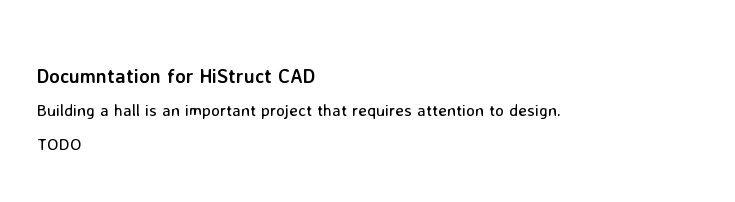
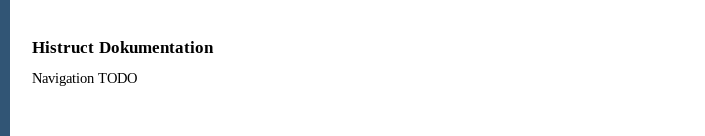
- Documntation for HiStruct CAD
- Building a hall is an important project that requires attention to design.
- TODO
+ Histruct Dokumentation
+ Navigation TODO

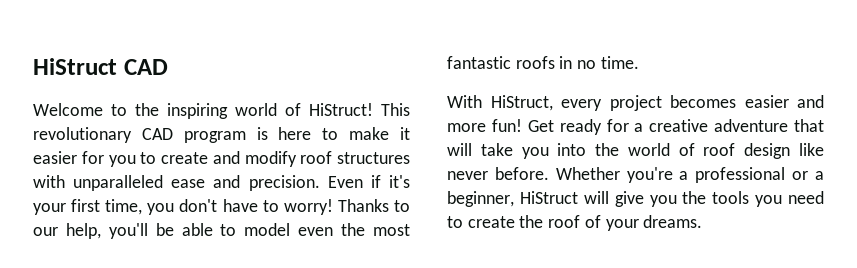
- Histruct Dokumentation
- Navigation TODO
+ HiStruct CAD
+ Welcome to the inspiring world of HiStruct! This revolutionary CAD program is here to make it easier for you to create and modify roof structures with unparalleled ease and precision. Even if it's your first time, you don't have to worry! Thanks to our help, you'll be able to model even the most fantastic roofs in no time.
+ With HiStruct, every project becomes easier and more fun! Get ready for a creative adventure that will take you into the world of roof design like never before. Whether you're a professional or a beginner, HiStruct will give you the tools you need to create the roof of your dreams.

